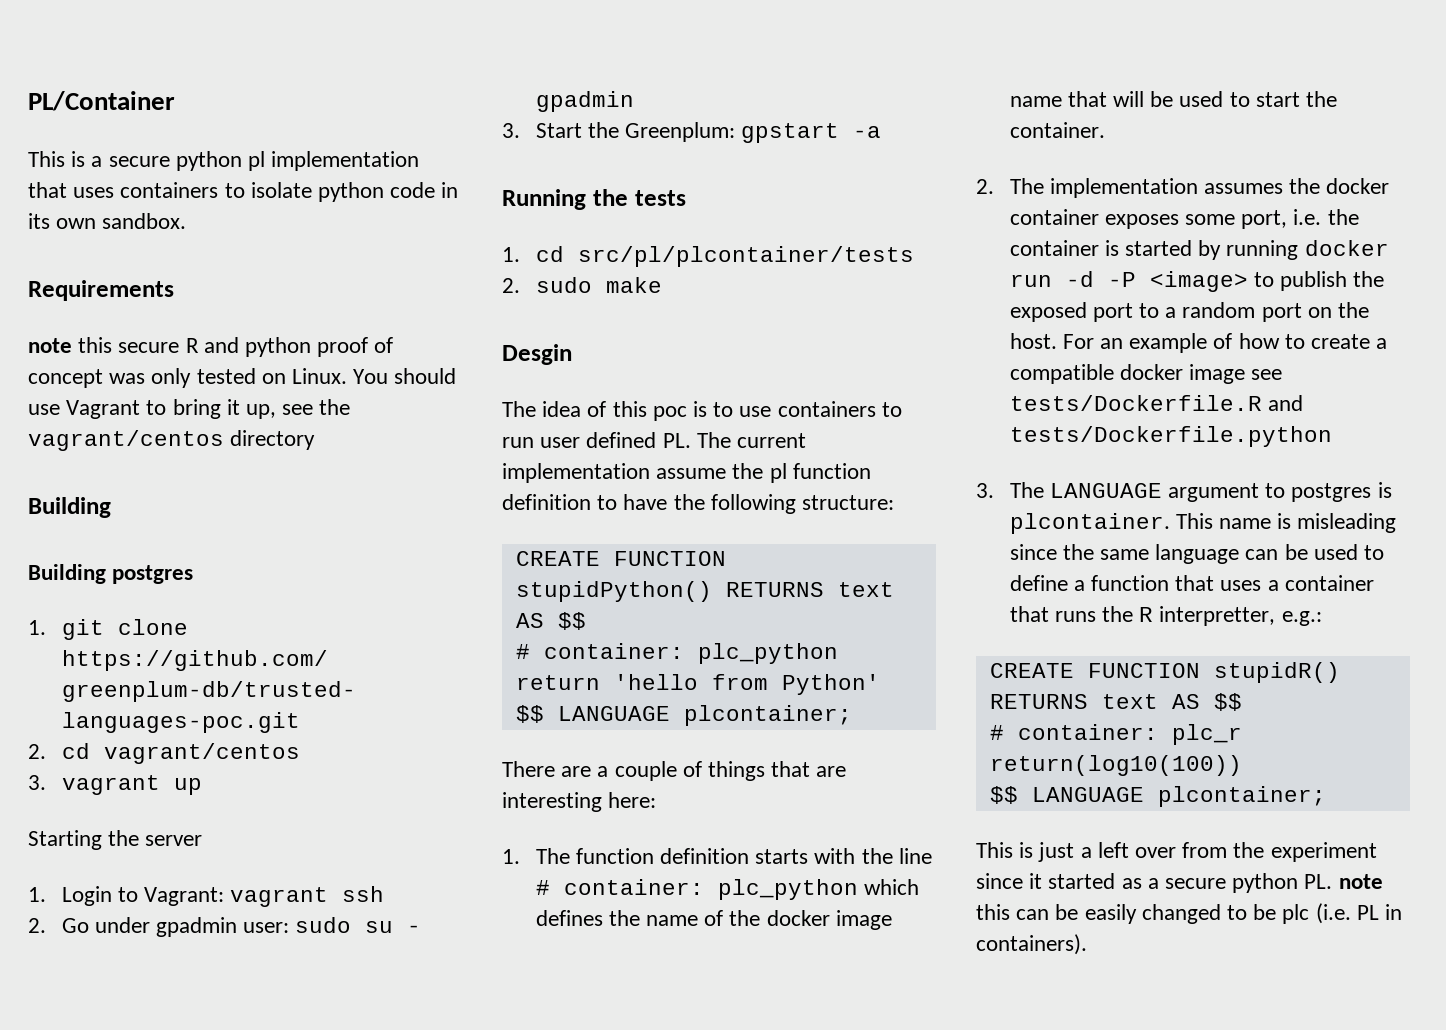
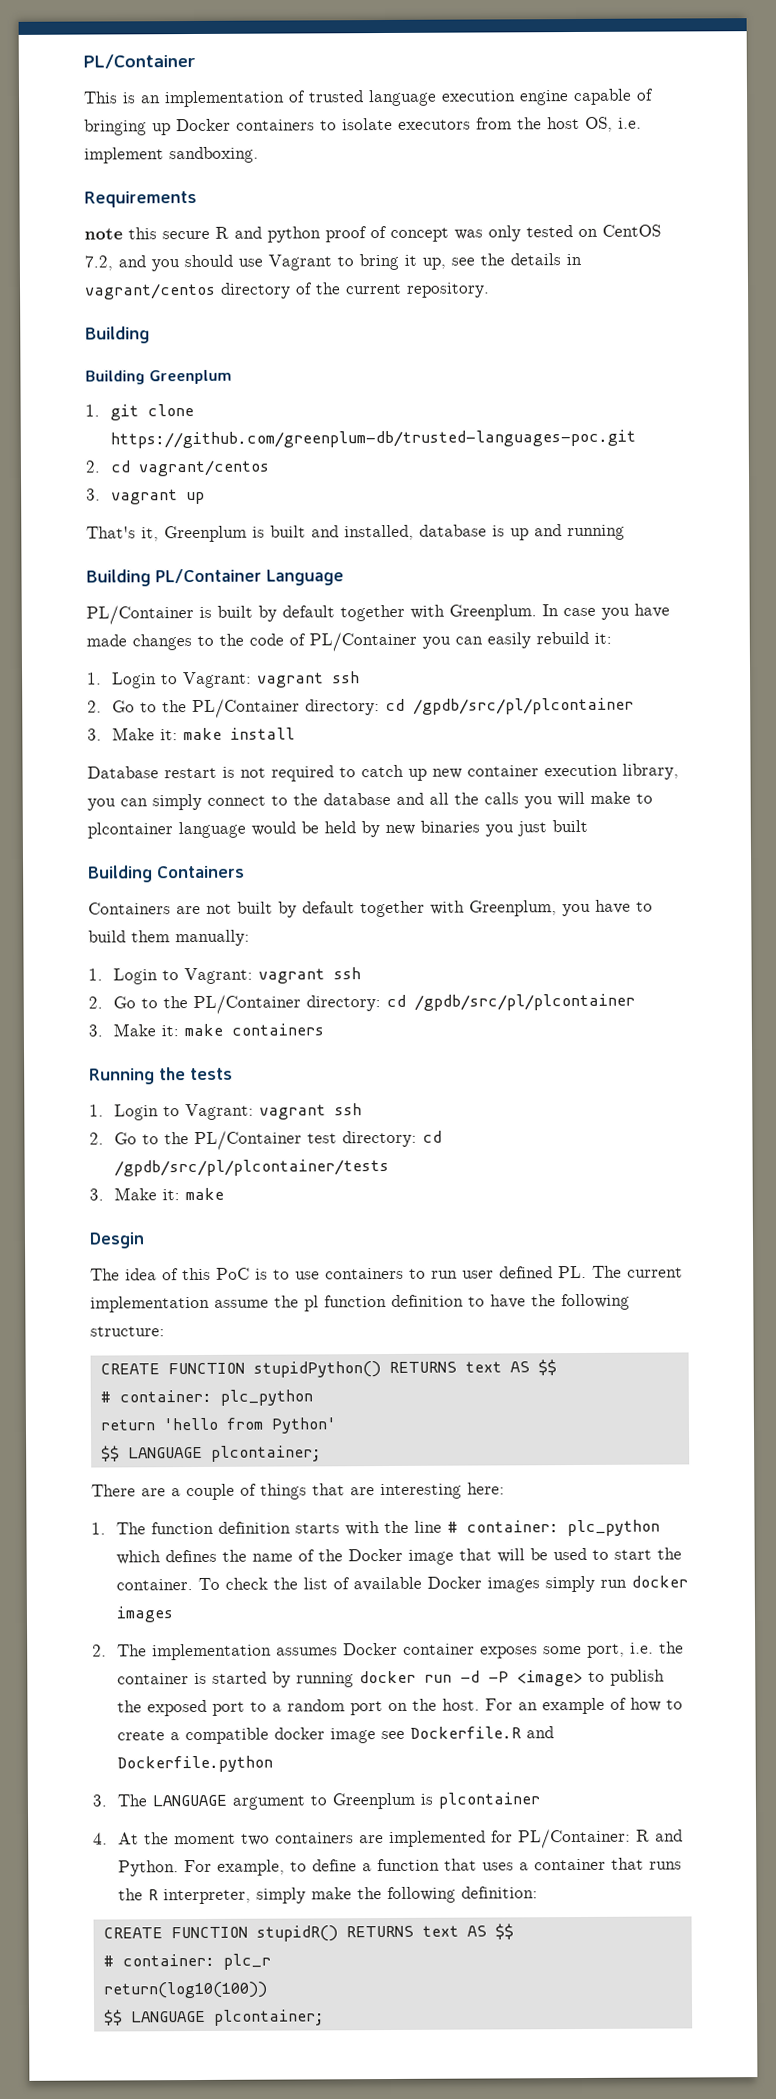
- This is a secure python pl implementation that uses containers to isolate python code in its own sandbox.
+ This is an implementation of trusted language execution engine capable of bringing up Docker containers to isolate executors from the host OS, i.e. implement sandboxing.
- note this secure R and python proof of concept was only tested on Linux. You should use Vagrant to bring it up, see the vagrant/centos directory
+ note this secure R and python proof of concept was only tested on CentOS 7.2, and you should use Vagrant to bring it up, see the details in vagrant/centos directory of the current repository.
- Building postgres
+ Building Greenplum
- Starting the server
+ That's it, Greenplum is built and installed, database is up and running
+ Building PL/Container Language
+ PL/Container is built by default together with Greenplum. In case you have made changes to the code of PL/Container you can easily rebuild it:
  1. Login to Vagrant: vagrant ssh
- 2. Go under gpadmin user: sudo su - gpadmin
- 3. Start the Greenplum: gpstart -a
+ 2. Go to the PL/Container directory: cd /gpdb/src/pl/plcontainer
+ 3. Make it: make install
+ Database restart is not required to catch up new container execution library, you can simply connect to the database and all the calls you will make to plcontainer language would be held by new binaries you just built
+ Building Containers
+ Containers are not built by default together with Greenplum, you have to build them manually:
+ 1. Login to Vagrant: vagrant ssh
+ 2. Go to the PL/Container directory: cd /gpdb/src/pl/plcontainer
+ 3. Make it: make containers
  Running the tests
- 1. cd src/pl/plcontainer/tests
- 2. sudo make
+ 1. Login to Vagrant: vagrant ssh
+ 2. Go to the PL/Container test directory: cd /gpdb/src/pl/plcontainer/tests
+ 3. Make it: make
- The idea of this poc is to use containers to run user defined PL. The current implementation assume the pl function definition to have the following structure:
+ The idea of this PoC is to use containers to run user defined PL. The current implementation assume the pl function definition to have the following structure:
- 1. The function definition starts with the line # container: plc_python which defines the name of the docker image name that will be used to start the container.
+ 1. The function definition starts with the line # container: plc_python which defines the name of the Docker image that will be used to start the container. To check the list of available Docker images simply run docker images
- 2. The implementation assumes the docker container exposes some port, i.e. the container is started by running docker run -d -P <image> to publish the exposed port to a random port on the host.
+ 2. The implementation assumes Docker container exposes some port, i.e. the container is started by running docker run -d -P <image> to publish the exposed port to a random port on the host.
- For an example of how to create a compatible docker image see tests/Dockerfile.R and tests/Dockerfile.python
+ For an example of how to create a compatible docker image see Dockerfile.R and Dockerfile.python
- 3. The LANGUAGE argument to postgres is plcontainer. This name is misleading since the same language can be used to define a function that uses a container that runs the R interpretter, e.g.:
+ 3. The LANGUAGE argument to Greenplum is plcontainer
+ 4. At the moment two containers are implemented for PL/Container: R and Python. For example, to define a function that uses a container that runs the R interpreter, simply make the following definition:
- This is just a left over from the experiment since it started as a secure python PL. note this can be easily changed to be plc (i.e. PL in containers).

